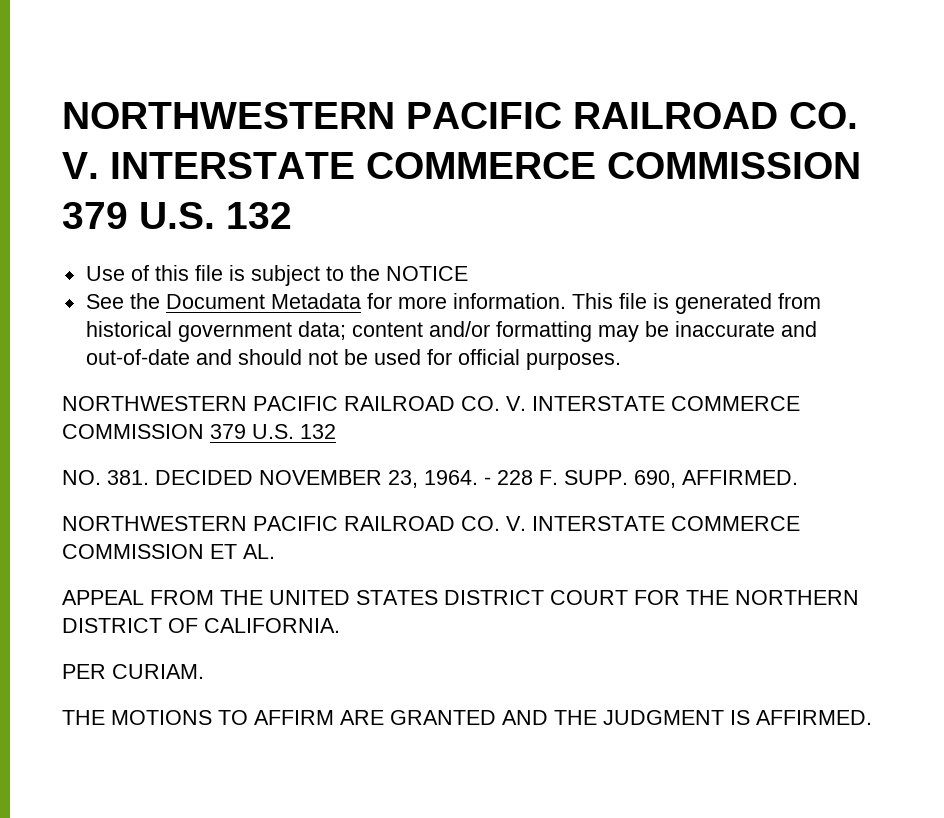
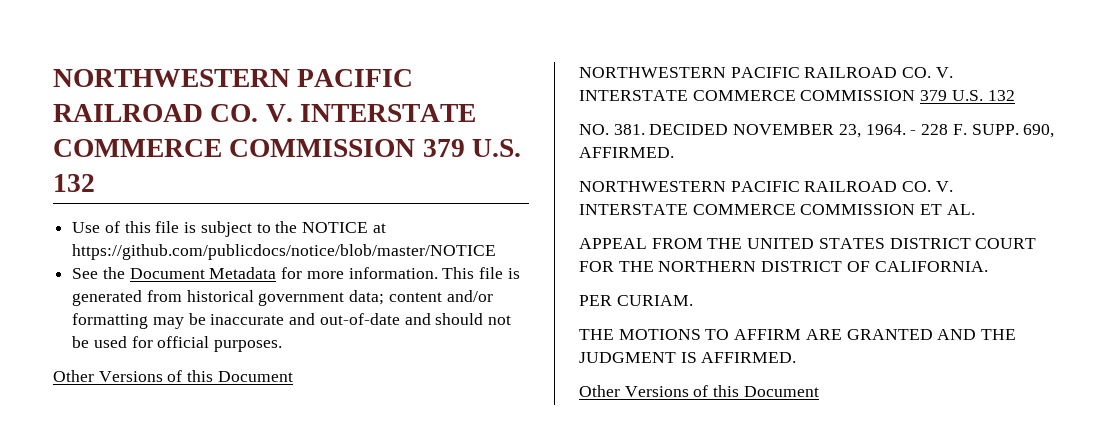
- Use of this file is subject to the NOTICE
+ Use of this file is subject to the NOTICE at https://github.com/publicdocs/notice/blob/master/NOTICE
  This file is generated from historical government data; content and/or formatting may be inaccurate and out-of-date and should not be used for official purposes.
+ Other Versions of this Document
  THE MOTIONS TO AFFIRM ARE GRANTED AND THE JUDGMENT IS AFFIRMED.
+ Other Versions of this Document

